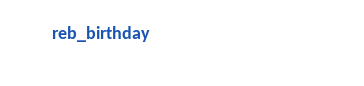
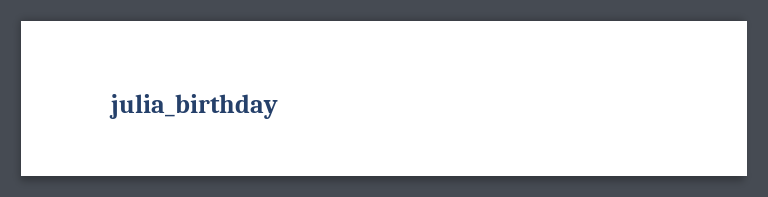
- reb_birthday
+ julia_birthday

